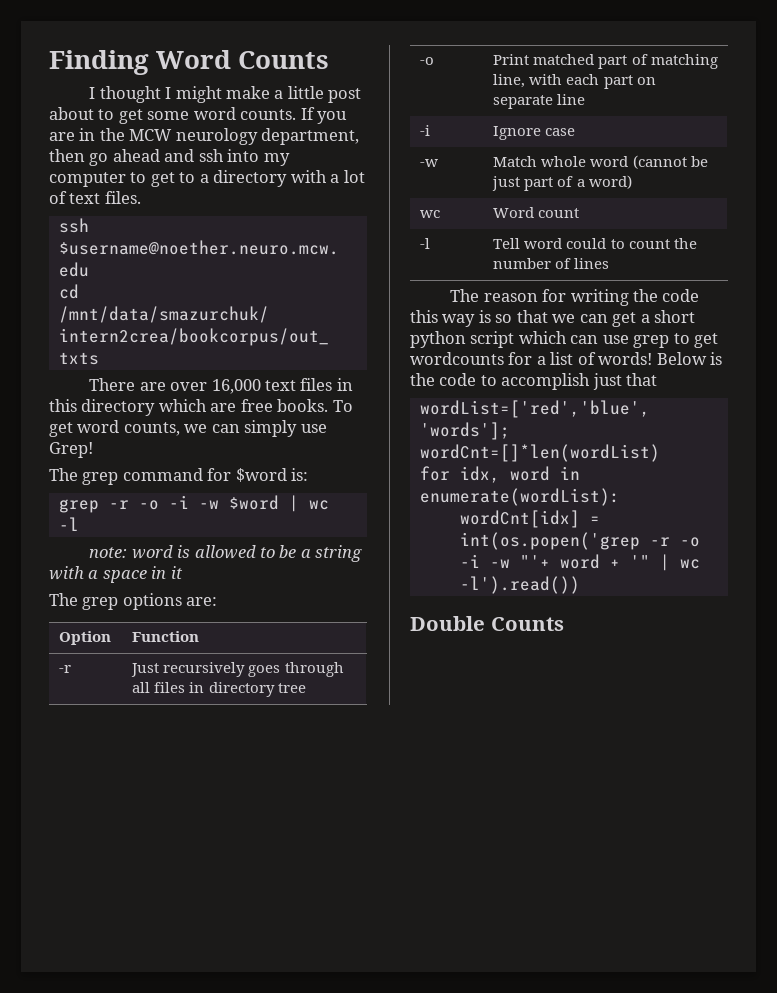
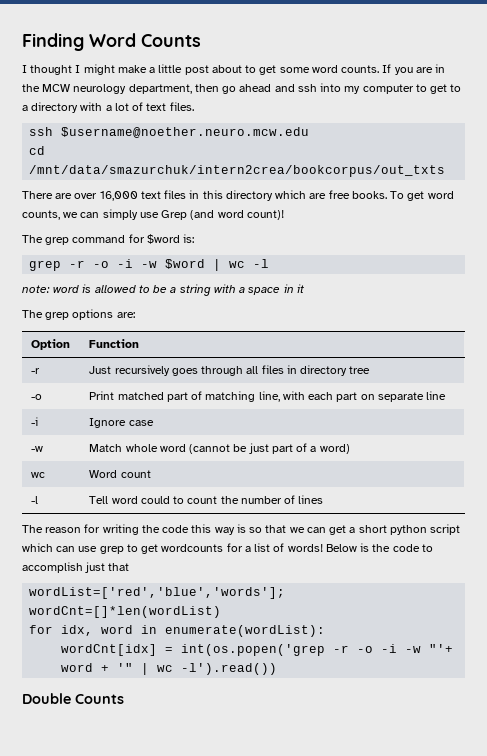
- To get word counts, we can simply use Grep!
+ To get word counts, we can simply use Grep (and word count)!

